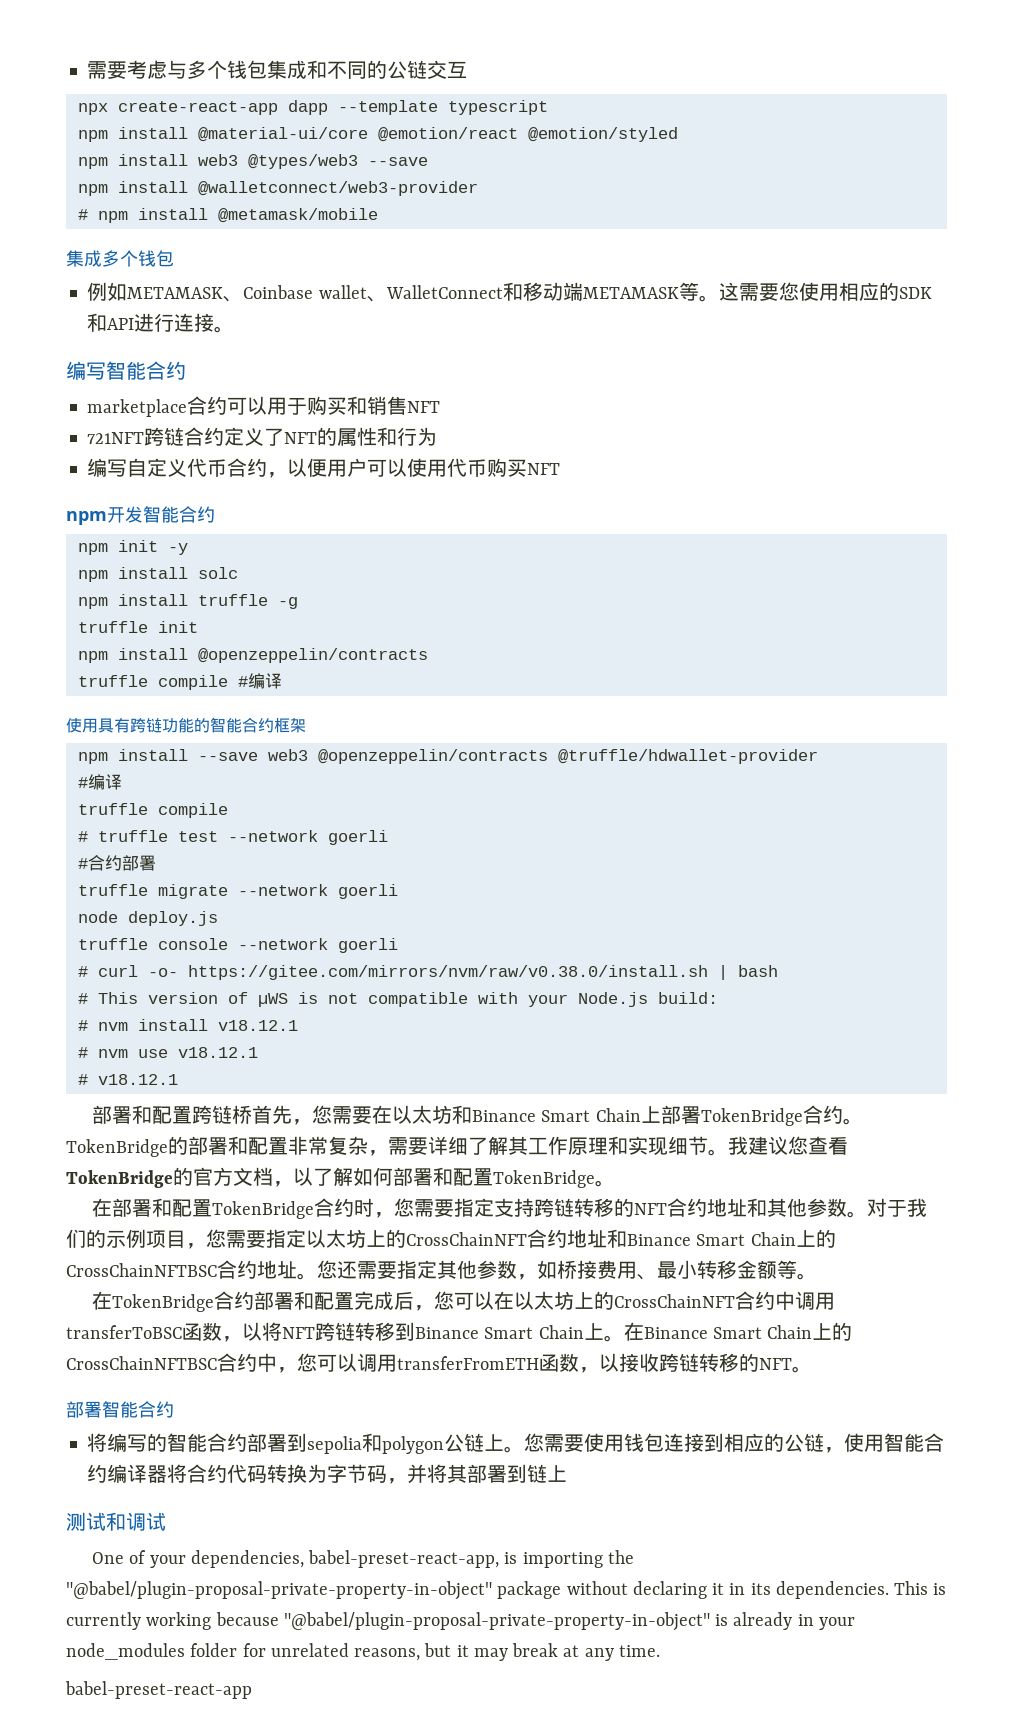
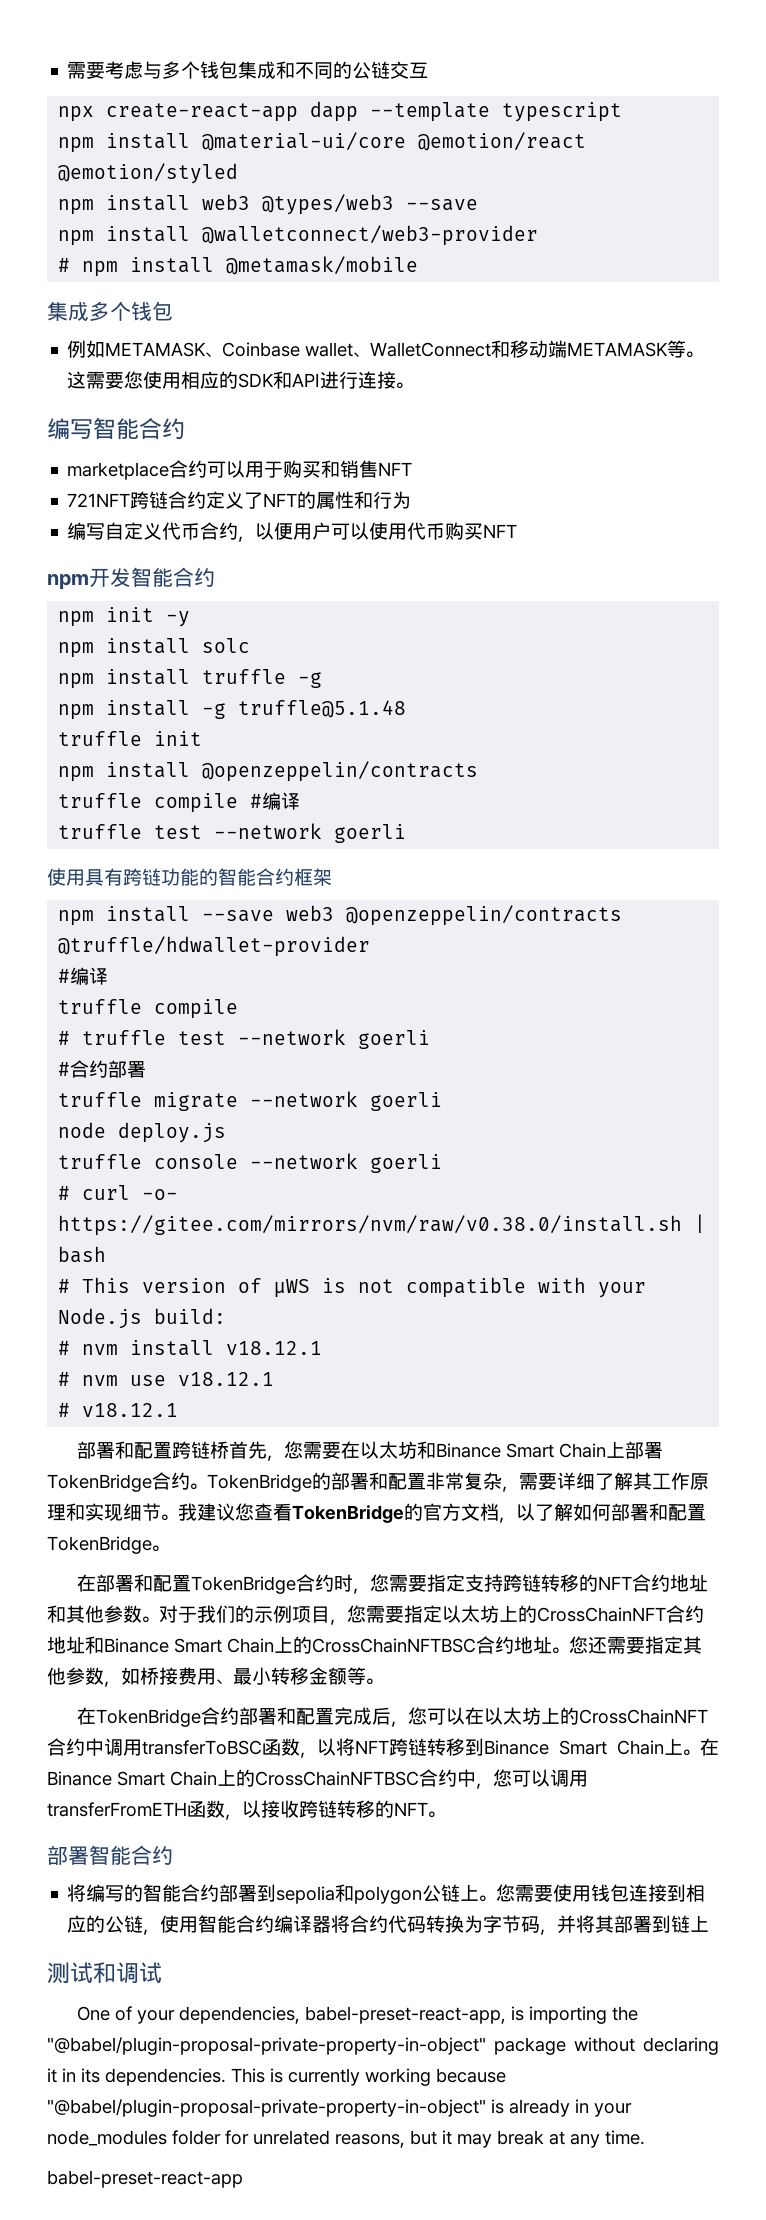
+ npm install -g truffle@5.1.48
  truffle compile #编译
+ truffle test --network goerli

